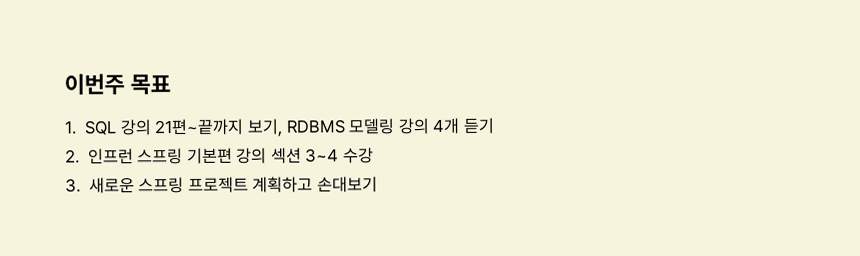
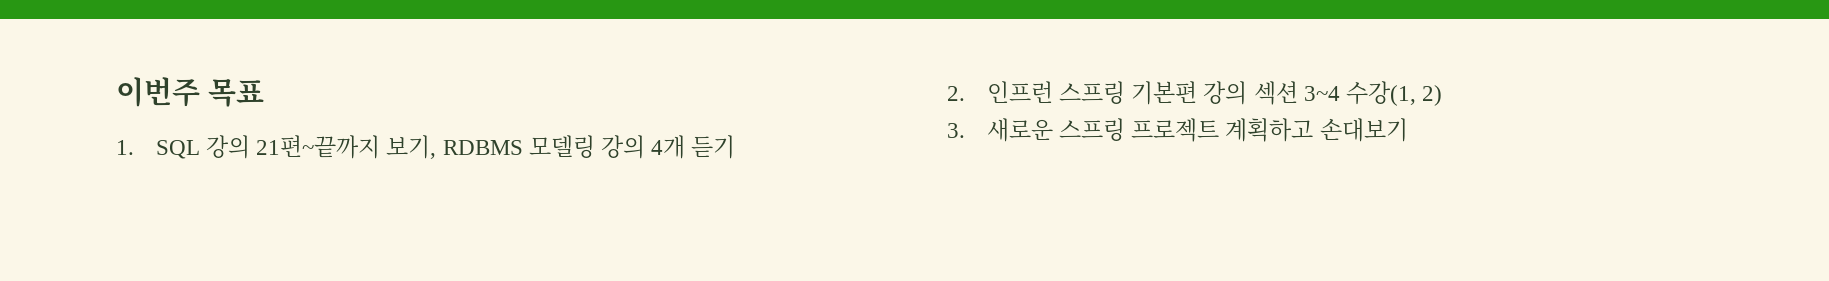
- 2. 인프런 스프링 기본편 강의 섹션 3~4 수강
+ 2. 인프런 스프링 기본편 강의 섹션 3~4 수강(1, 2)

